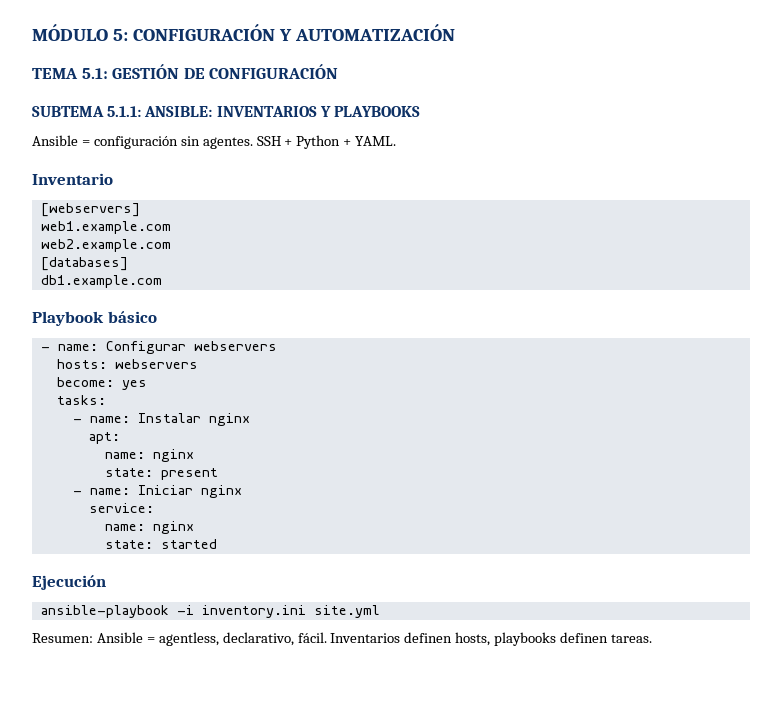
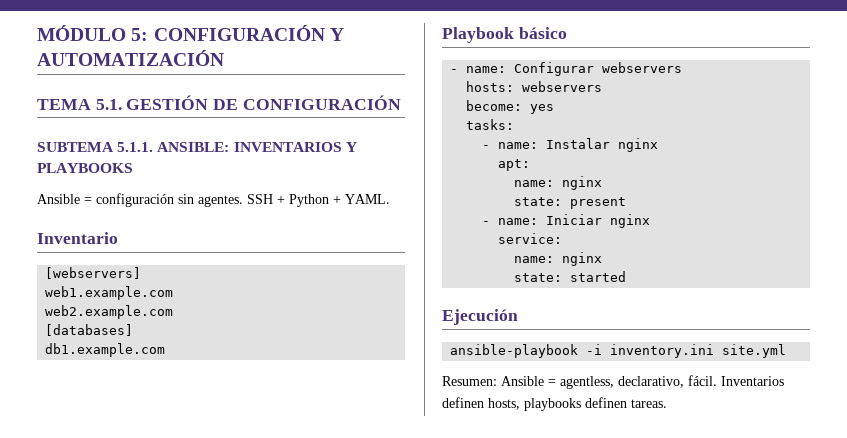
- TEMA 5.1: GESTIÓN DE CONFIGURACIÓN
+ TEMA 5.1. GESTIÓN DE CONFIGURACIÓN
- SUBTEMA 5.1.1: ANSIBLE: INVENTARIOS Y PLAYBOOKS
+ SUBTEMA 5.1.1. ANSIBLE: INVENTARIOS Y PLAYBOOKS

